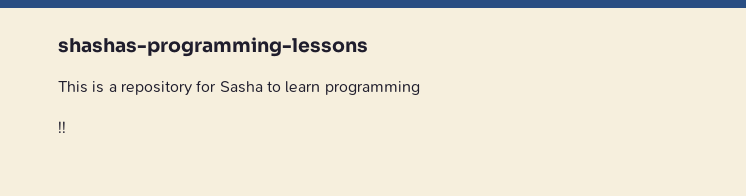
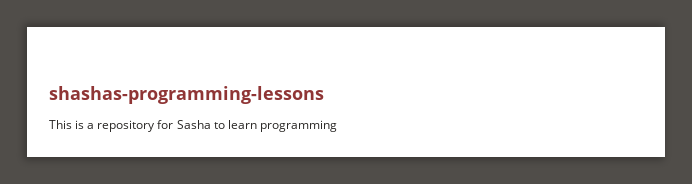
- !!

